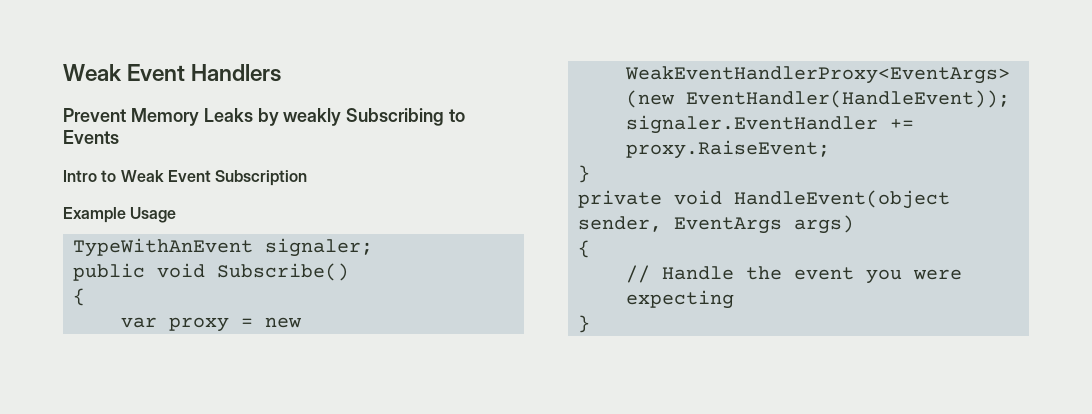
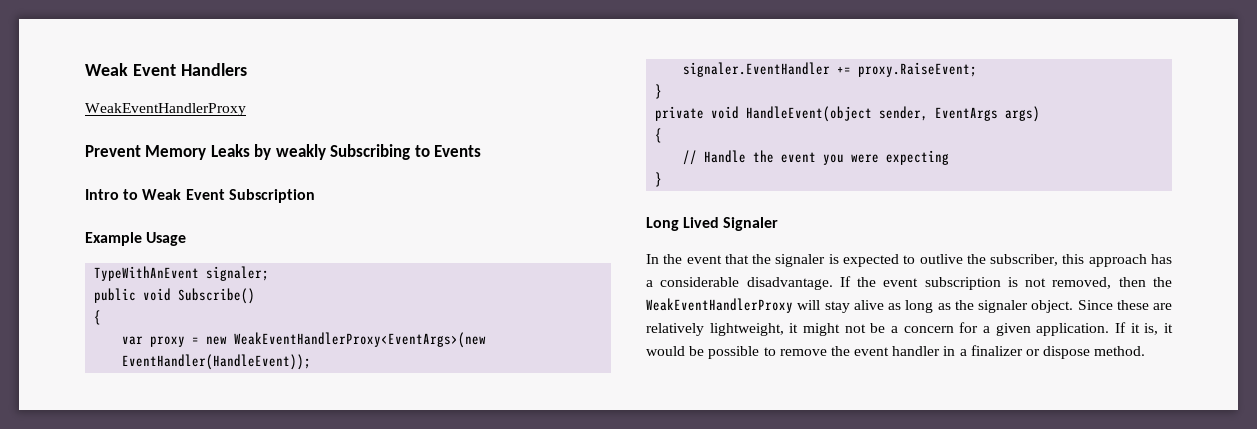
  Weak Event Handlers
+ WeakEventHandlerProxy
+ Long Lived Signaler
+ In the event that the signaler is expected to outlive the subscriber, this approach has a considerable disadvantage. If the event subscription is not removed, then the WeakEventHandlerProxy will stay alive as long as the signaler object. Since these are relatively lightweight, it might not be a concern for a given application. If it is, it would be possible to remove the event handler in a finalizer or dispose method.

